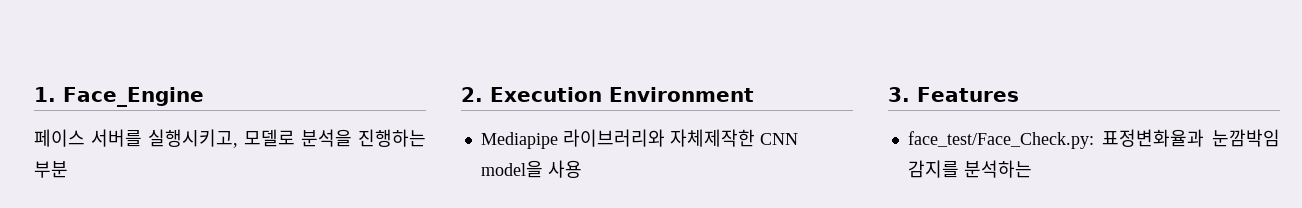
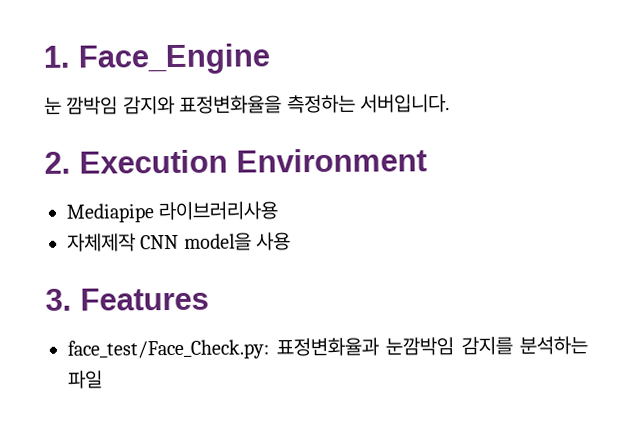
- 페이스 서버를 실행시키고, 모델로 분석을 진행하는 부분
+ 눈 깜박임 감지와 표정변화율을 측정하는 서버입니다.
- Mediapipe 라이브러리와 자체제작한 CNN model을 사용
+ Mediapipe 라이브러리사용
+ 자체제작 CNN model을 사용
- face_test/Face_Check.py: 표정변화율과 눈깜박임 감지를 분석하는
+ face_test/Face_Check.py: 표정변화율과 눈깜박임 감지를 분석하는 파일

